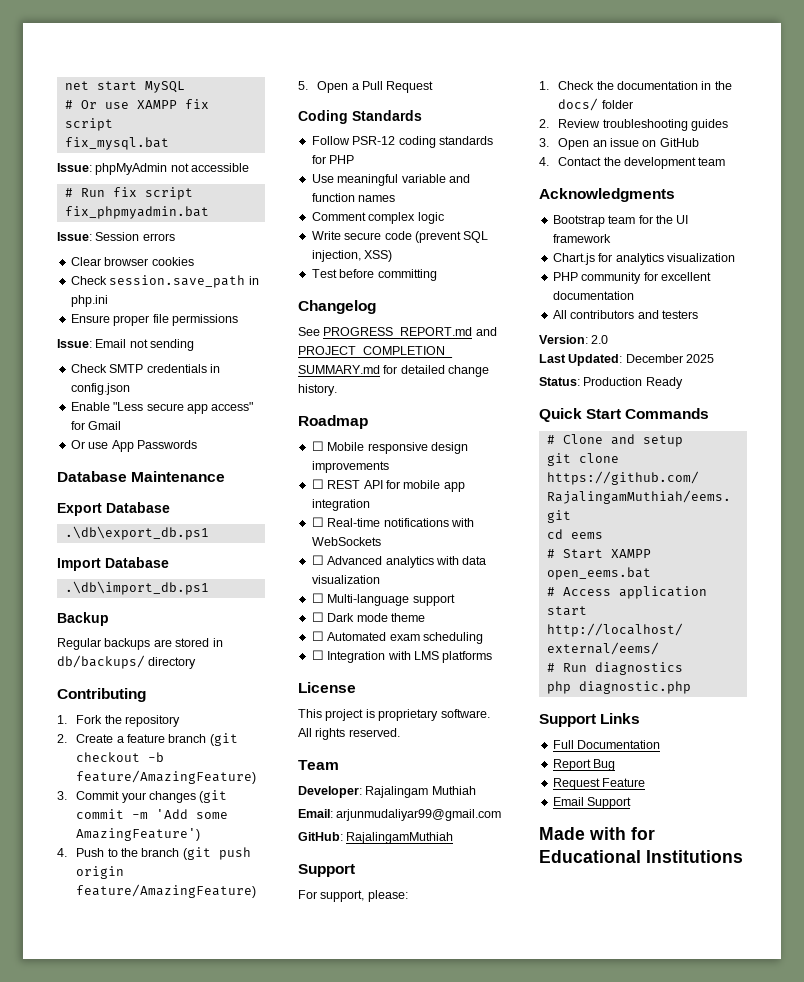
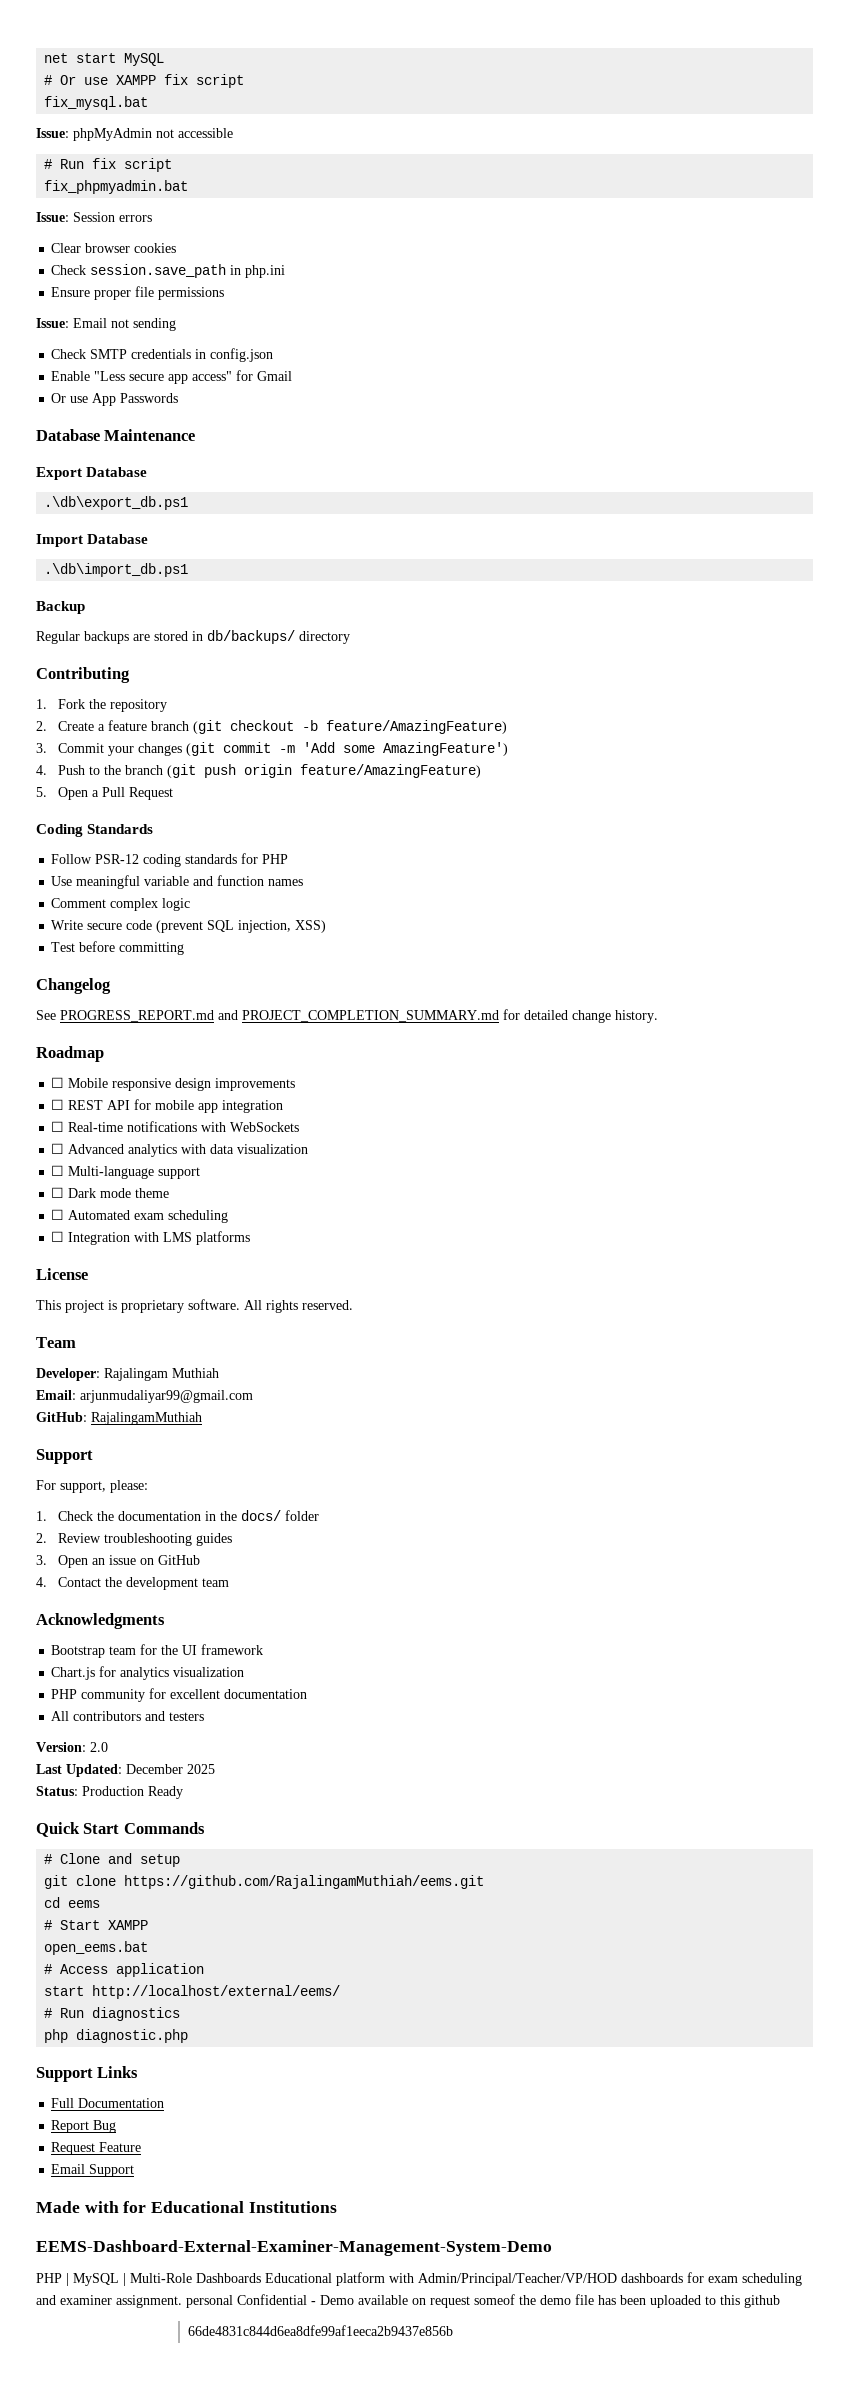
+ EEMS-Dashboard-External-Examiner-Management-System-Demo
+ PHP | MySQL | Multi-Role Dashboards Educational platform with Admin/Principal/Teacher/VP/HOD dashboards for exam scheduling and examiner assignment. personal Confidential - Demo available on request someof the demo file has been uploaded to this github
+ 66de4831c844d6ea8dfe99af1eeca2b9437e856b

